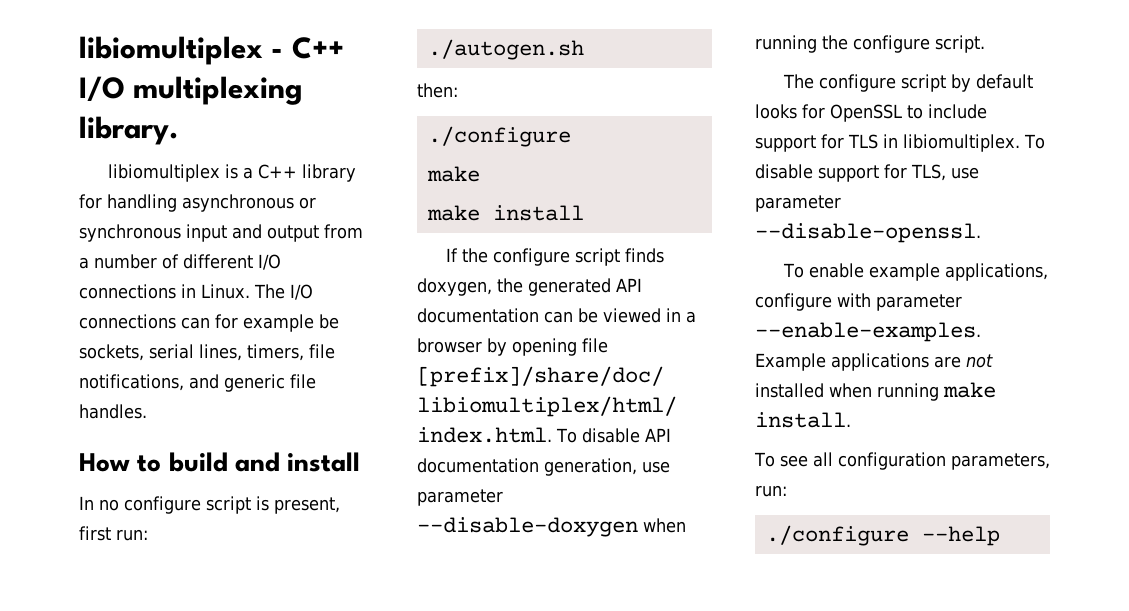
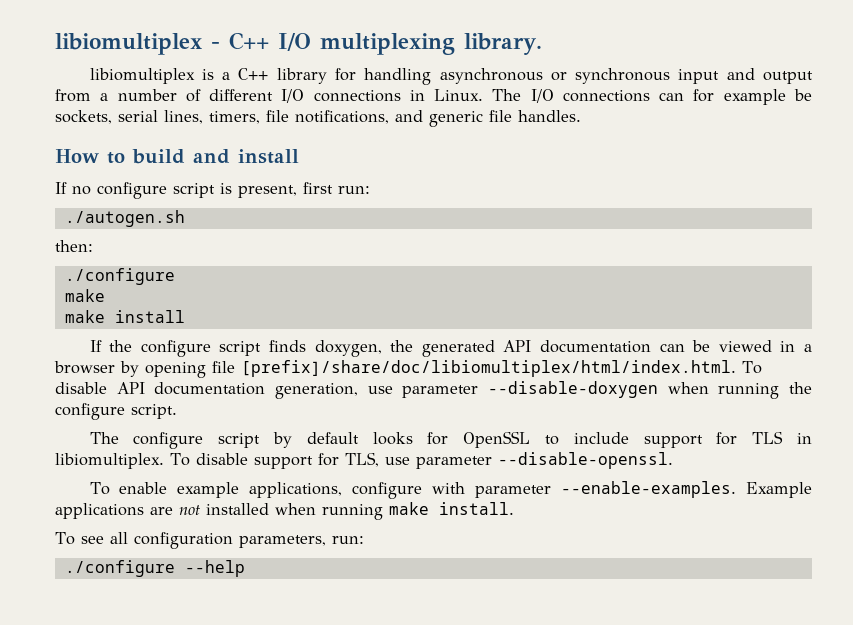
- In no configure script is present, first run:
+ If no configure script is present, first run:

